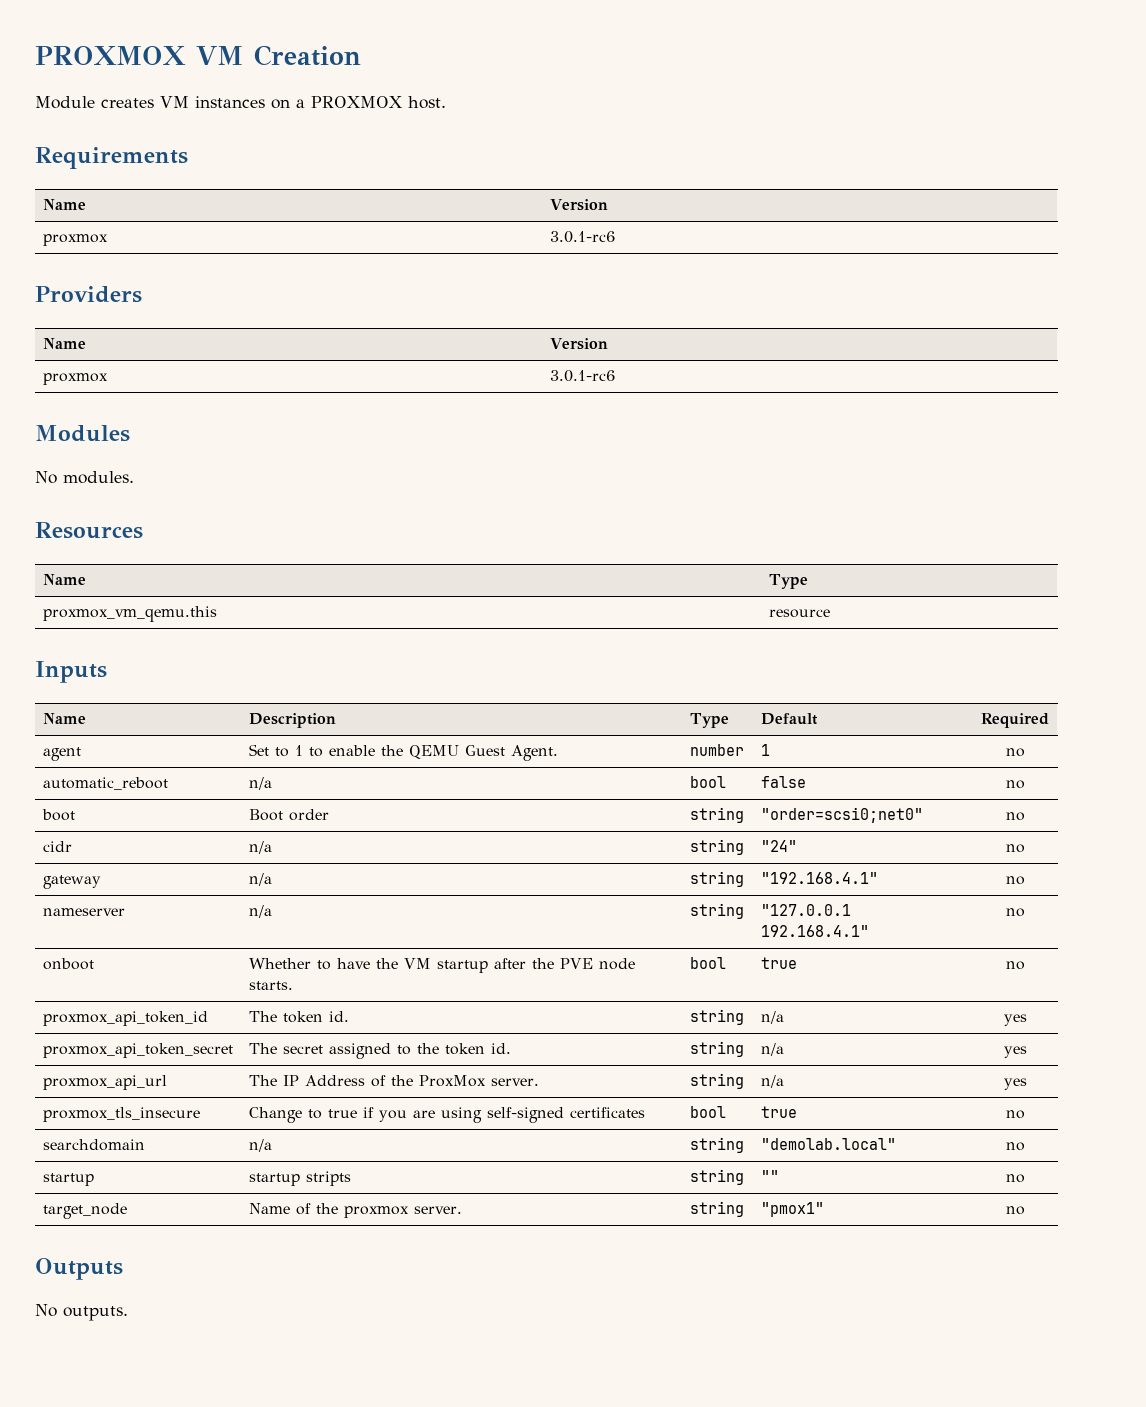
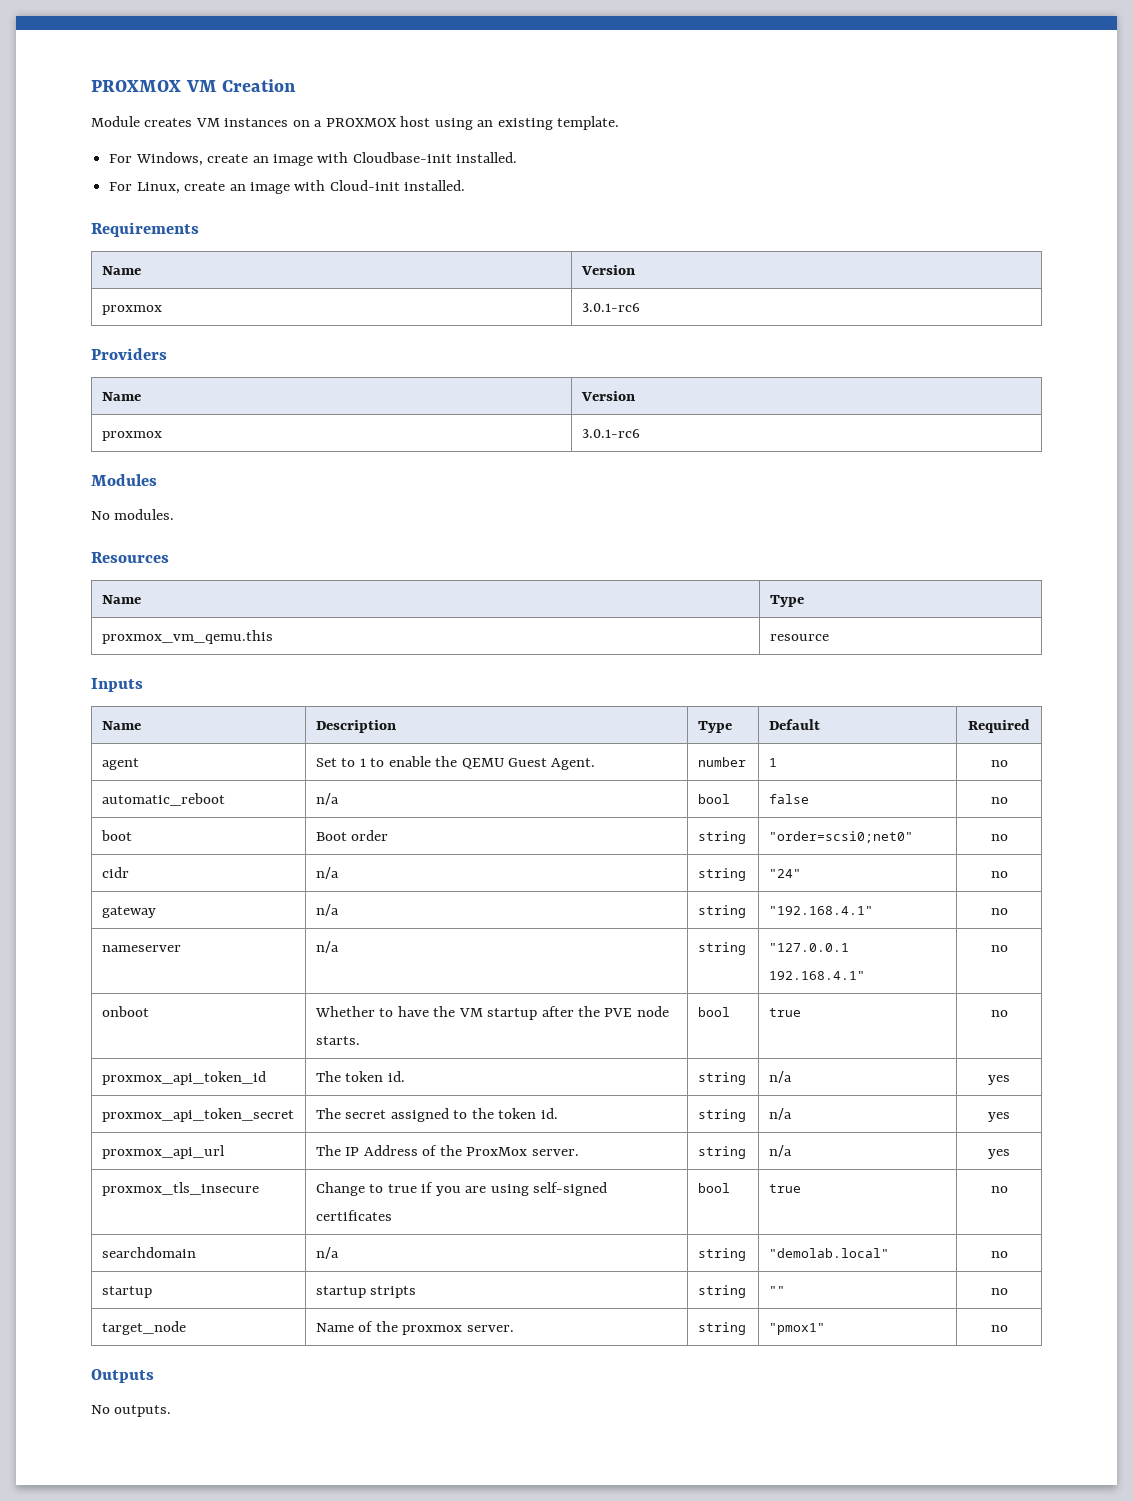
- Module creates VM instances on a PROXMOX host.
+ Module creates VM instances on a PROXMOX host using an existing template.
+ For Windows, create an image with Cloudbase-init installed.
+ For Linux, create an image with Cloud-init installed.

